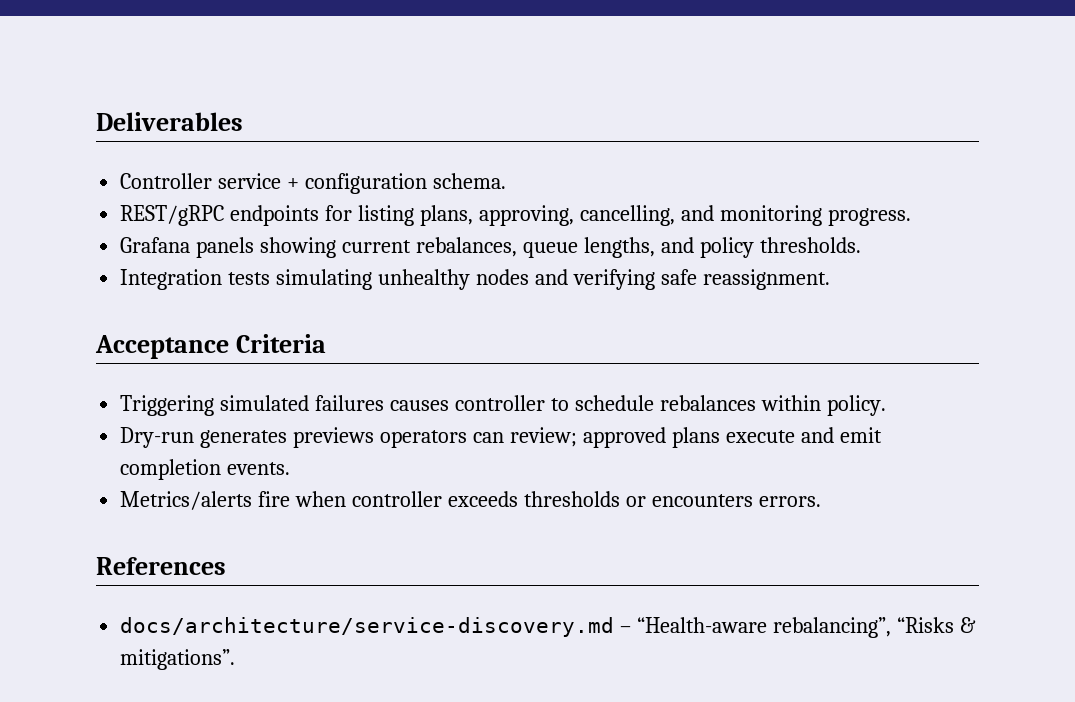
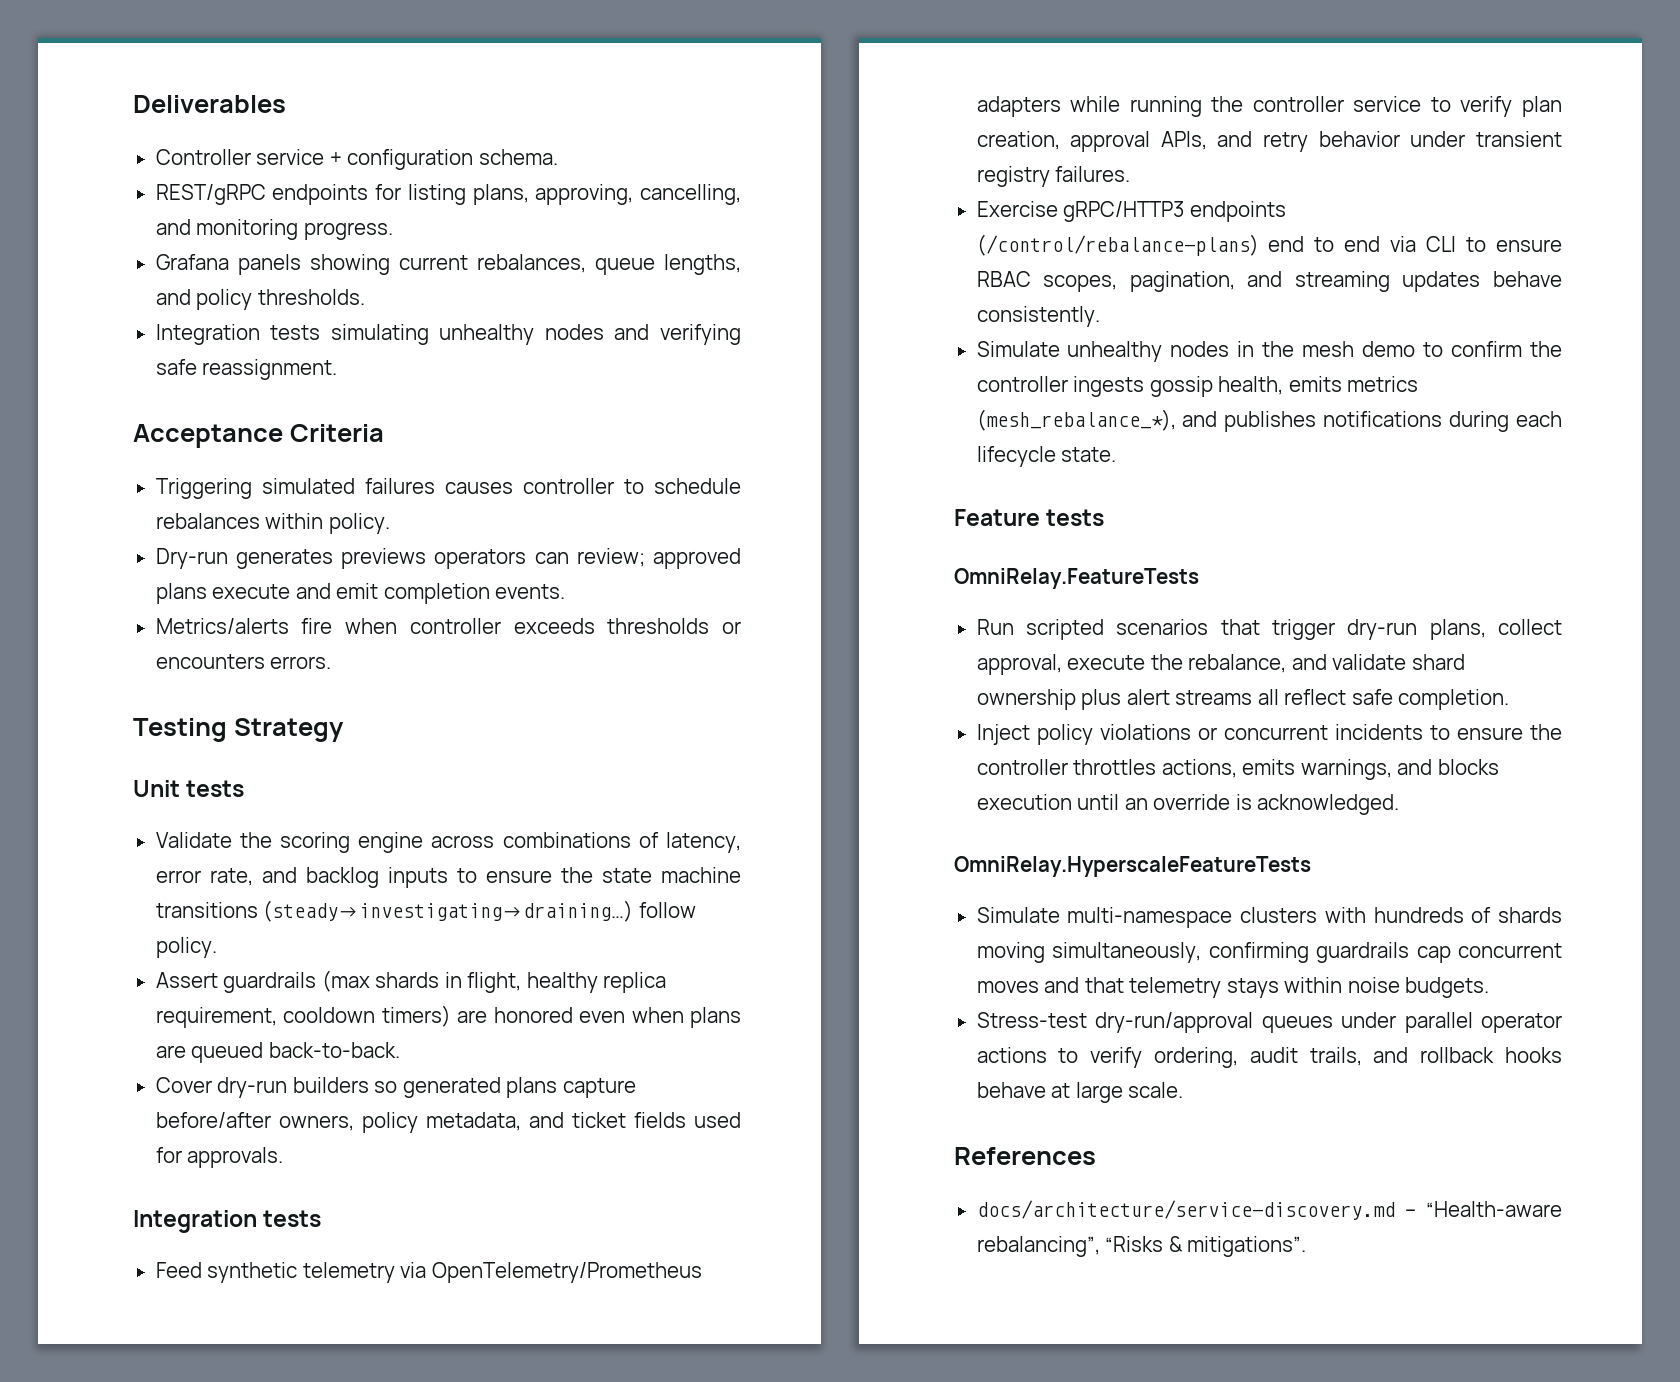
+ Testing Strategy
+ Unit tests
+ Validate the scoring engine across combinations of latency, error rate, and backlog inputs to ensure the state machine transitions (steady→investigating→draining…) follow policy.
+ Assert guardrails (max shards in flight, healthy replica requirement, cooldown timers) are honored even when plans are queued back-to-back.
+ Cover dry-run builders so generated plans capture before/after owners, policy metadata, and ticket fields used for approvals.
+ Integration tests
+ Feed synthetic telemetry via OpenTelemetry/Prometheus adapters while running the controller service to verify plan creation, approval APIs, and retry behavior under transient registry failures.
+ Exercise gRPC/HTTP3 endpoints (/control/rebalance-plans) end to end via CLI to ensure RBAC scopes, pagination, and streaming updates behave consistently.
+ Simulate unhealthy nodes in the mesh demo to confirm the controller ingests gossip health, emits metrics (mesh_rebalance_*), and publishes notifications during each lifecycle state.
+ Feature tests
+ OmniRelay.FeatureTests
+ Run scripted scenarios that trigger dry-run plans, collect approval, execute the rebalance, and validate shard ownership plus alert streams all reflect safe completion.
+ Inject policy violations or concurrent incidents to ensure the controller throttles actions, emits warnings, and blocks execution until an override is acknowledged.
+ OmniRelay.HyperscaleFeatureTests
+ Simulate multi-namespace clusters with hundreds of shards moving simultaneously, confirming guardrails cap concurrent moves and that telemetry stays within noise budgets.
+ Stress-test dry-run/approval queues under parallel operator actions to verify ordering, audit trails, and rollback hooks behave at large scale.

